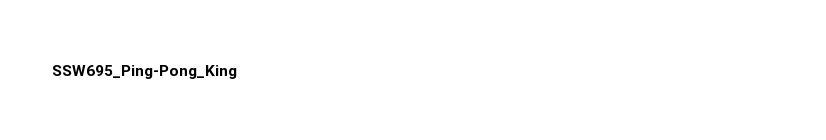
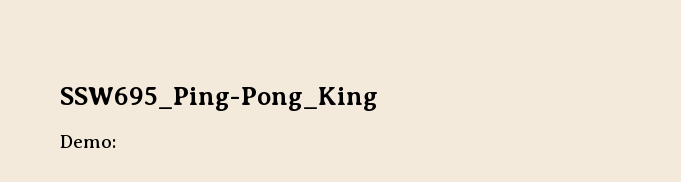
+ Demo:

